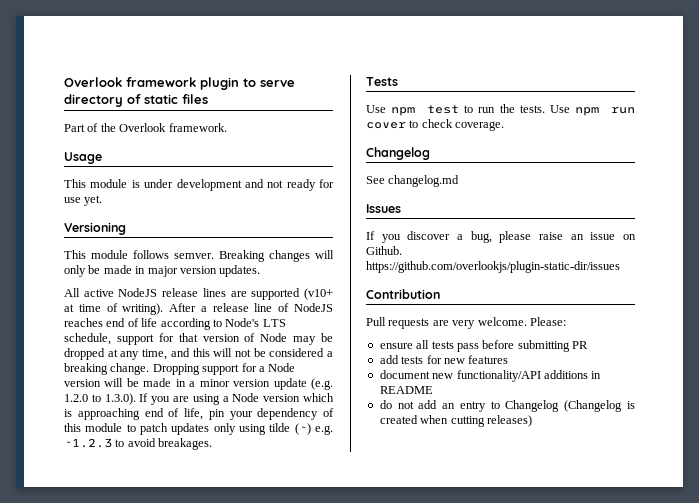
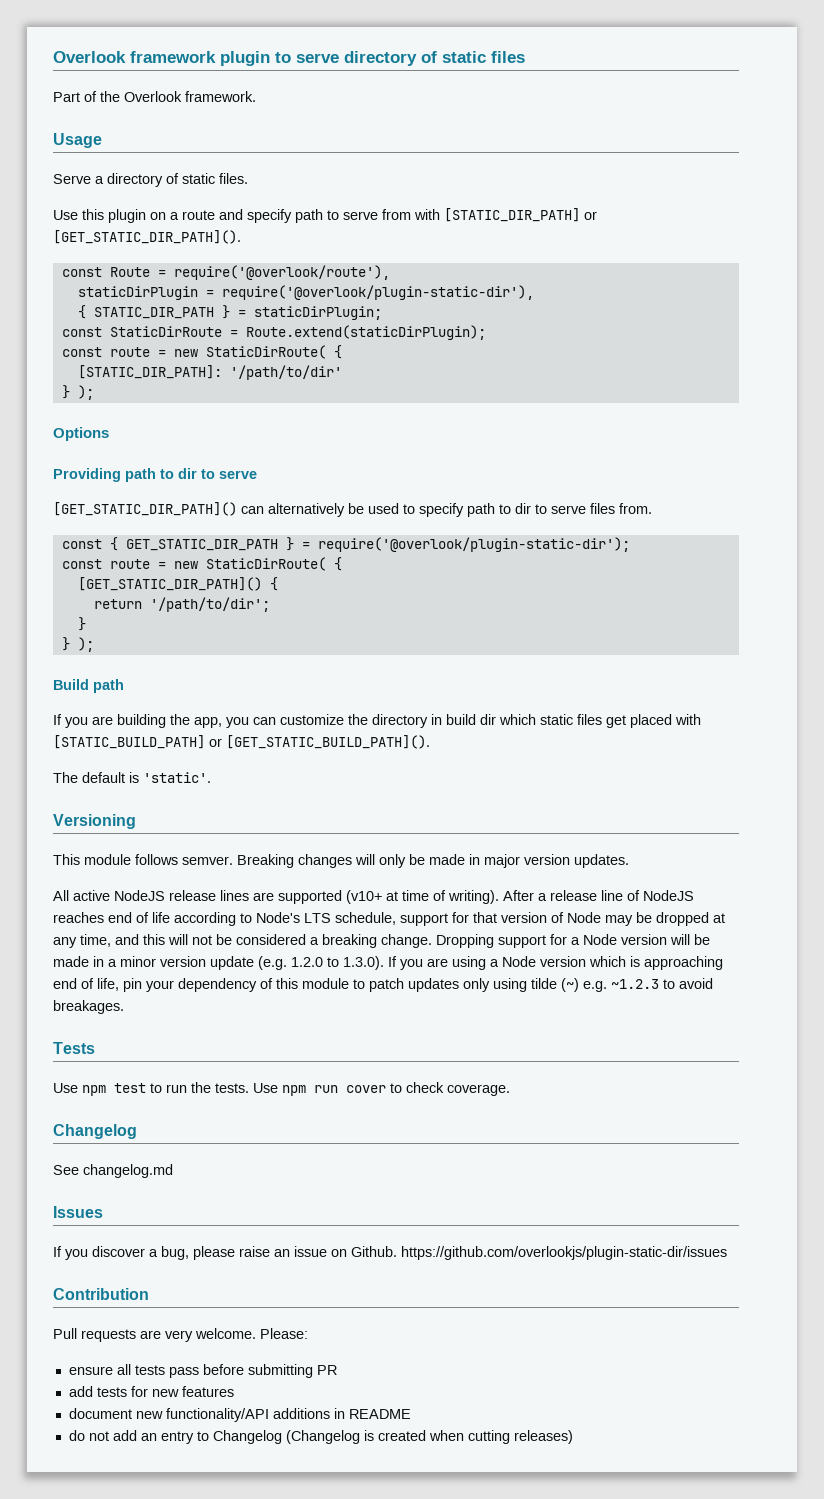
- This module is under development and not ready for use yet.
+ Serve a directory of static files.
+ Use this plugin on a route and specify path to serve from with [STATIC_DIR_PATH] or [GET_STATIC_DIR_PATH]().
+ const Route = require('@overlook/route'),
+ staticDirPlugin = require('@overlook/plugin-static-dir'),
+ { STATIC_DIR_PATH } = staticDirPlugin;
+ const StaticDirRoute = Route.extend(staticDirPlugin);
+ const route = new StaticDirRoute( {
+ [STATIC_DIR_PATH]: '/path/to/dir'
+ } );
+ Options
+ Providing path to dir to serve
+ [GET_STATIC_DIR_PATH]() can alternatively be used to specify path to dir to serve files from.
+ const { GET_STATIC_DIR_PATH } = require('@overlook/plugin-static-dir');
+ const route = new StaticDirRoute( {
+ [GET_STATIC_DIR_PATH]() {
+ return '/path/to/dir';
+ }
+ } );
+ Build path
+ If you are building the app, you can customize the directory in build dir which static files get placed with [STATIC_BUILD_PATH] or [GET_STATIC_BUILD_PATH]().
+ The default is 'static'.

